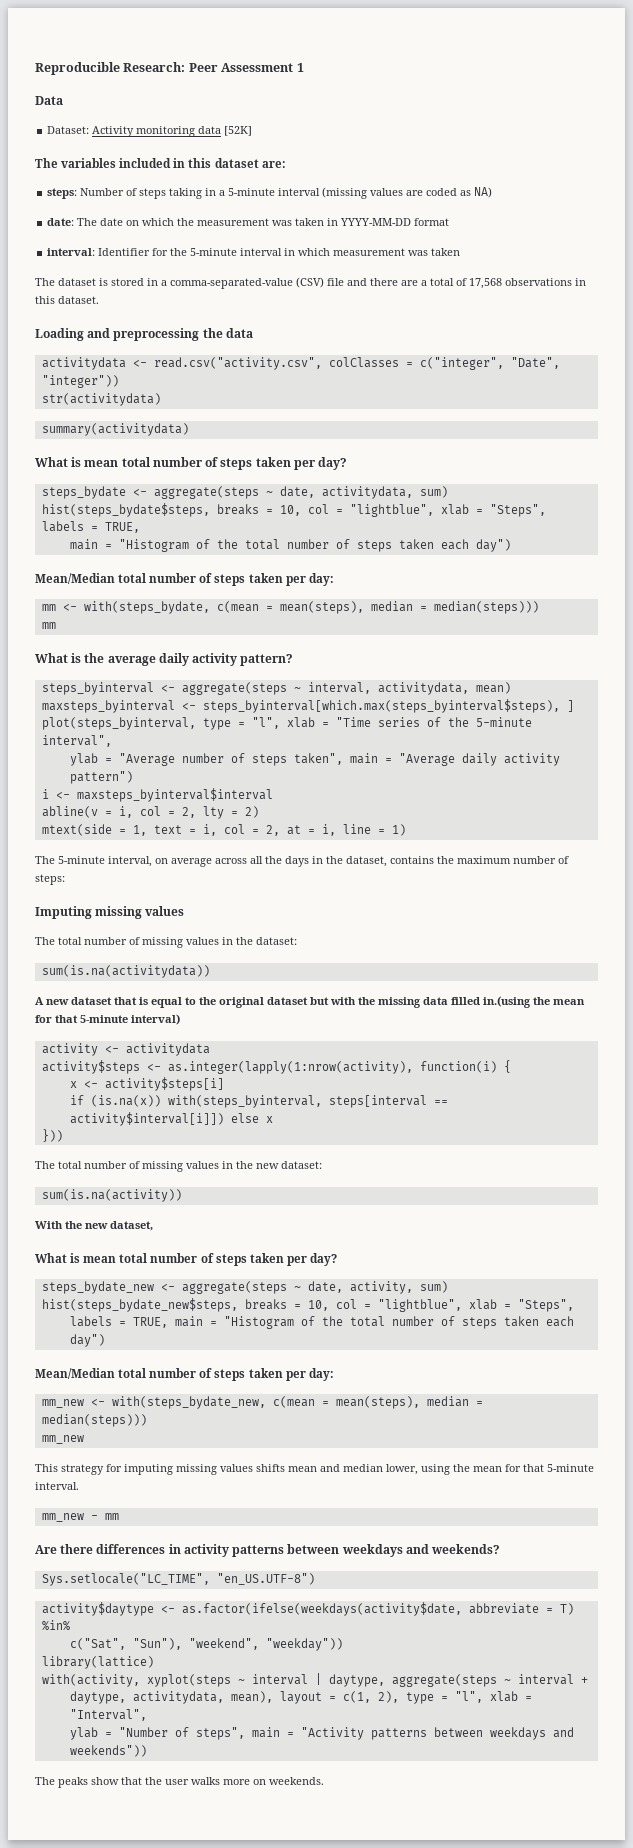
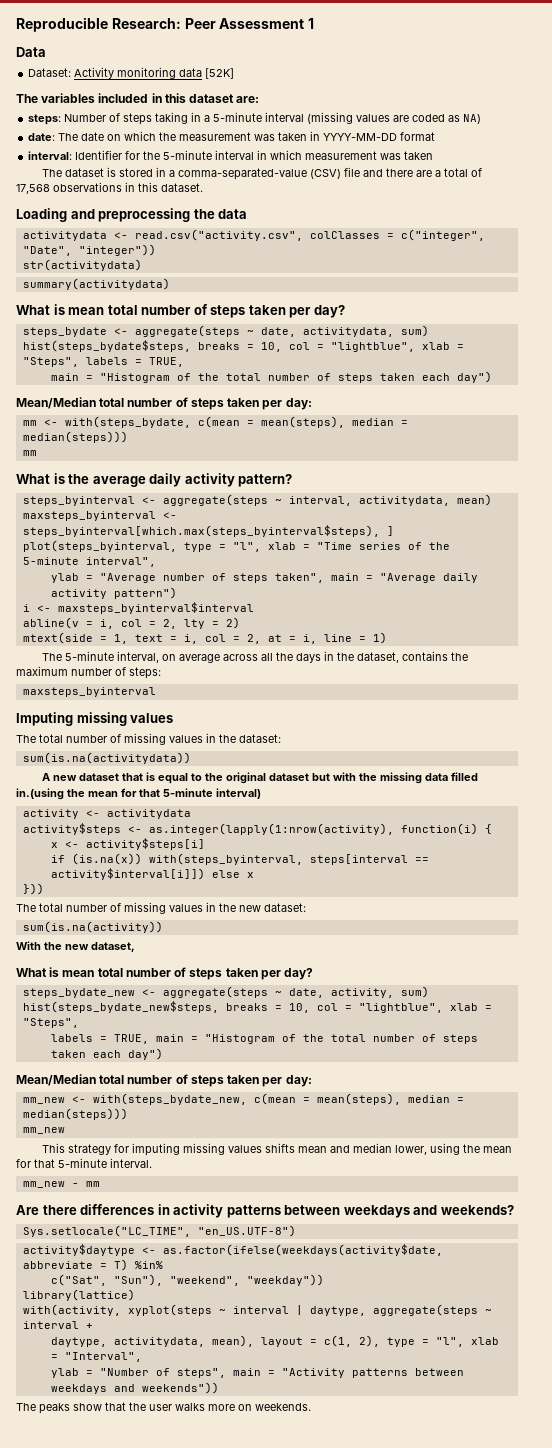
  The 5-minute interval, on average across all the days in the dataset, contains the maximum number of steps:
+ maxsteps_byinterval

